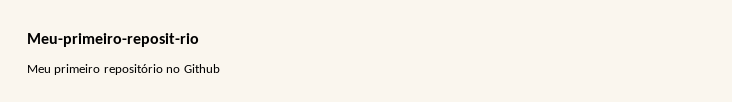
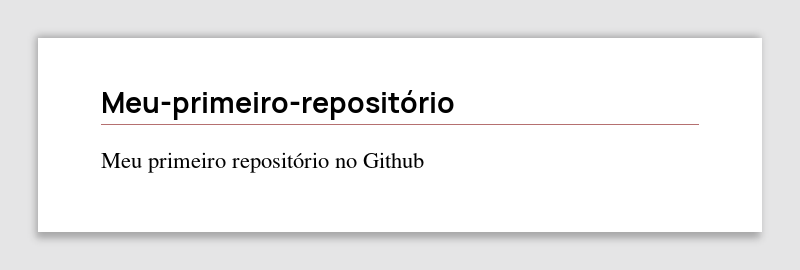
- Meu-primeiro-reposit-rio
+ Meu-primeiro-repositório

